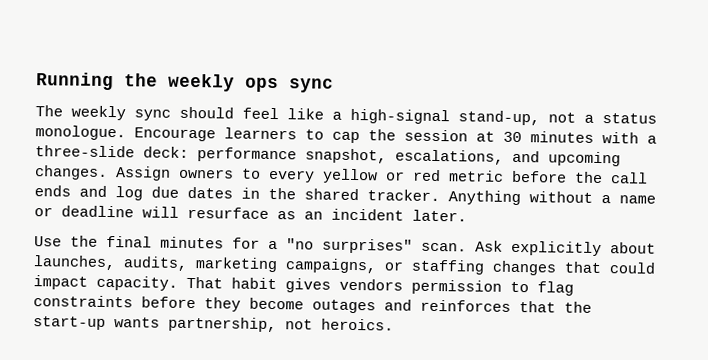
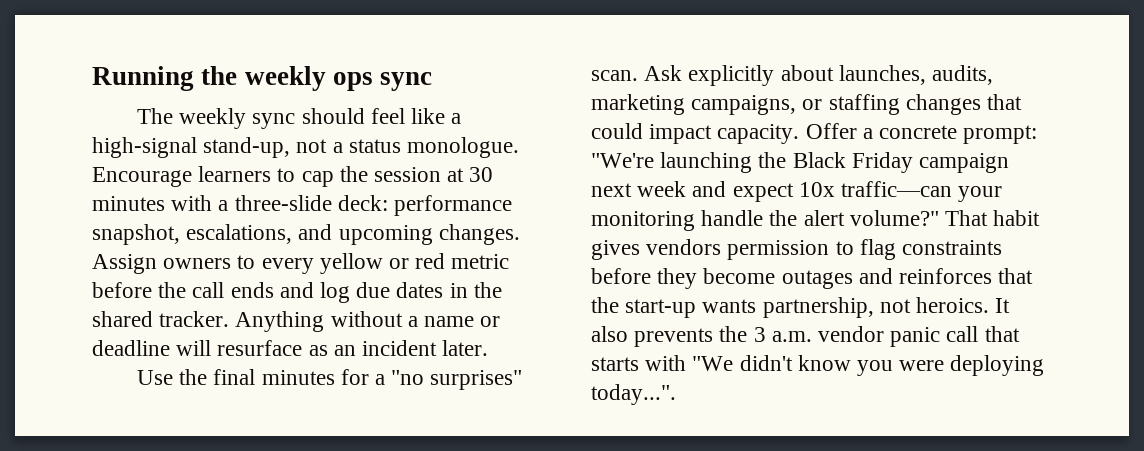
+ Offer a concrete prompt: "We're launching the Black Friday campaign next week and expect 10x traffic—can your monitoring handle the alert volume?"
+ It also prevents the 3 a.m. vendor panic call that starts with "We didn't know you were deploying today...".

